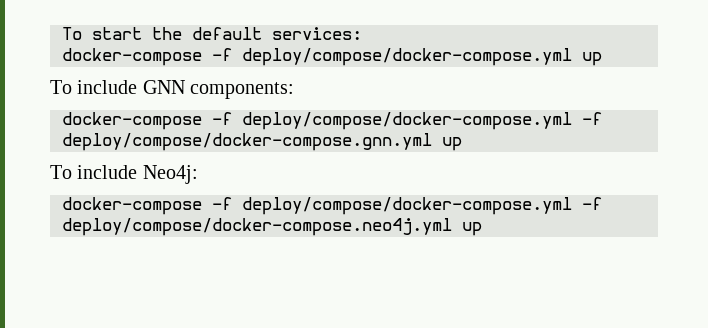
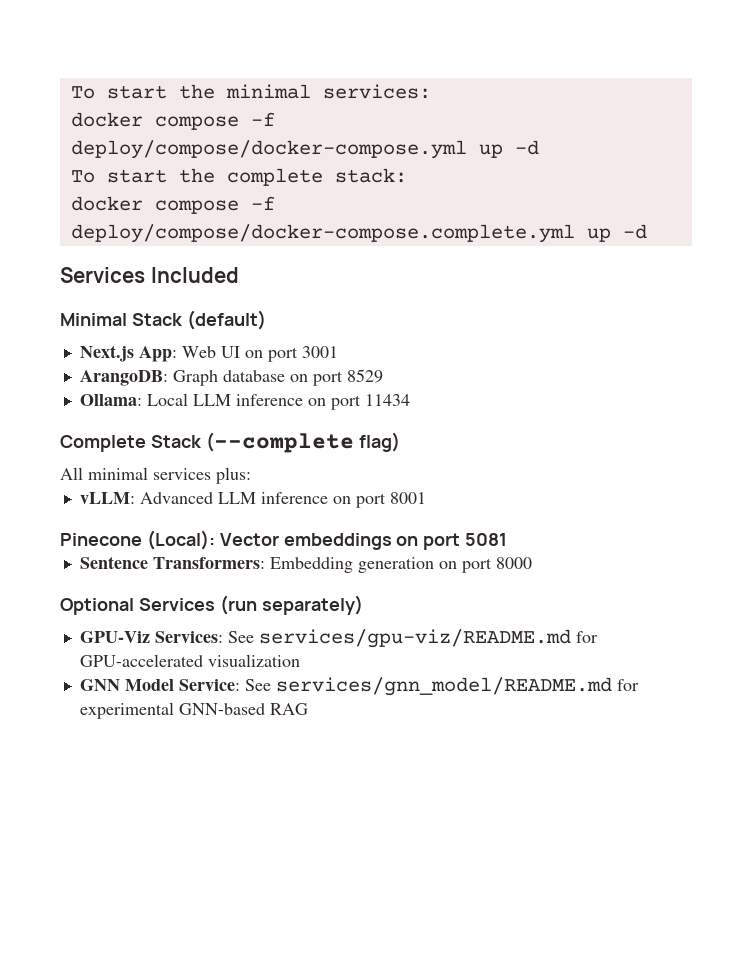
- To start the default services:
+ To start the minimal services:
- docker-compose -f deploy/compose/docker-compose.yml up
- To include GNN components:
- docker-compose -f deploy/compose/docker-compose.yml -f deploy/compose/docker-compose.gnn.yml up
- To include Neo4j:
- docker-compose -f deploy/compose/docker-compose.yml -f deploy/compose/docker-compose.neo4j.yml up
+ docker compose -f deploy/compose/docker-compose.yml up -d
+ To start the complete stack:
+ docker compose -f deploy/compose/docker-compose.complete.yml up -d
+ Services Included
+ Minimal Stack (default)
+ Next.js App: Web UI on port 3001
+ ArangoDB: Graph database on port 8529
+ Ollama: Local LLM inference on port 11434
+ Complete Stack (--complete flag)
+ All minimal services plus:
+ vLLM: Advanced LLM inference on port 8001
+ Pinecone (Local): Vector embeddings on port 5081
+ Sentence Transformers: Embedding generation on port 8000
+ Optional Services (run separately)
+ GPU-Viz Services: See services/gpu-viz/README.md for GPU-accelerated visualization
+ GNN Model Service: See services/gnn_model/README.md for experimental GNN-based RAG

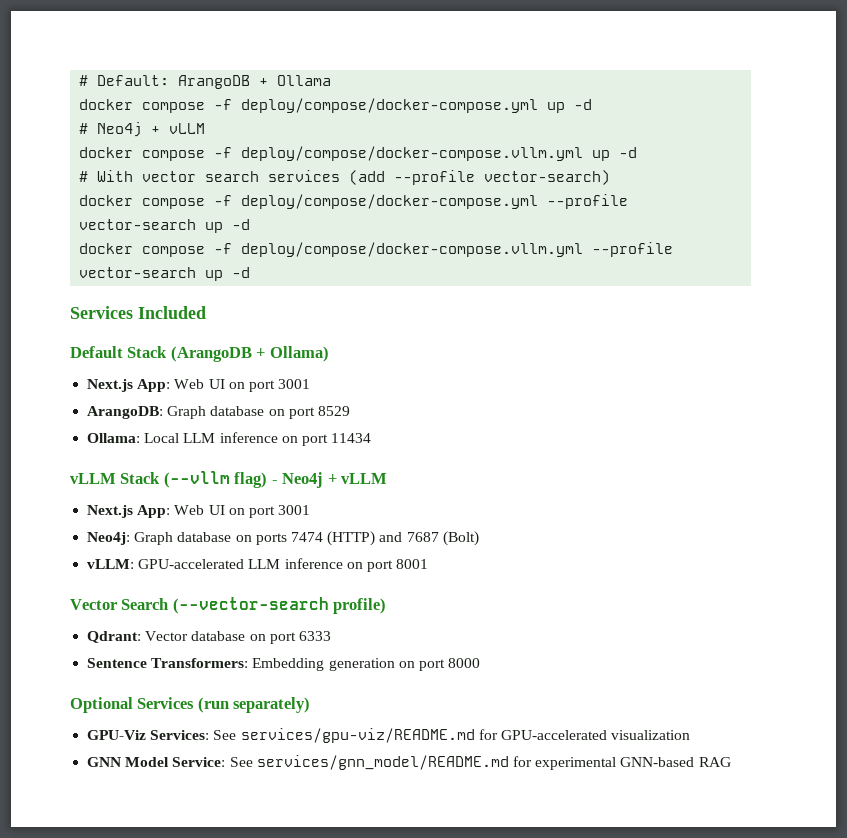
- To start the minimal services:
+ # Default: ArangoDB + Ollama
- To start the complete stack:
- docker compose -f deploy/compose/docker-compose.complete.yml up -d
+ # Neo4j + vLLM
+ docker compose -f deploy/compose/docker-compose.vllm.yml up -d
+ # With vector search services (add --profile vector-search)
+ docker compose -f deploy/compose/docker-compose.yml --profile vector-search up -d
+ docker compose -f deploy/compose/docker-compose.vllm.yml --profile vector-search up -d
- Minimal Stack (default)
+ Default Stack (ArangoDB + Ollama)
- Complete Stack (--complete flag)
- All minimal services plus:
+ vLLM Stack (--vllm flag) - Neo4j + vLLM
+ Next.js App: Web UI on port 3001
+ Neo4j: Graph database on ports 7474 (HTTP) and 7687 (Bolt)
- vLLM: Advanced LLM inference on port 8001
+ vLLM: GPU-accelerated LLM inference on port 8001
- Pinecone (Local): Vector embeddings on port 5081
+ Vector Search (--vector-search profile)
+ Qdrant: Vector database on port 6333

